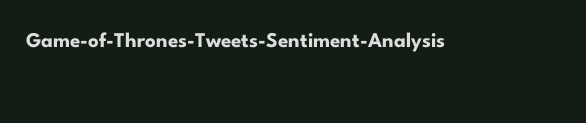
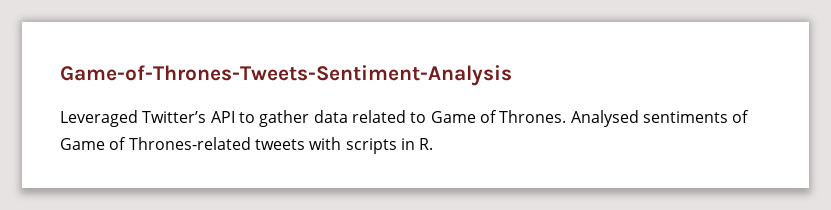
+ Leveraged Twitter’s API to gather data related to Game of Thrones. Analysed sentiments of Game of Thrones-related tweets with scripts in R.

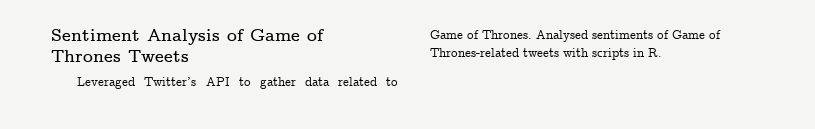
- Game-of-Thrones-Tweets-Sentiment-Analysis
+ Sentiment Analysis of Game of Thrones Tweets

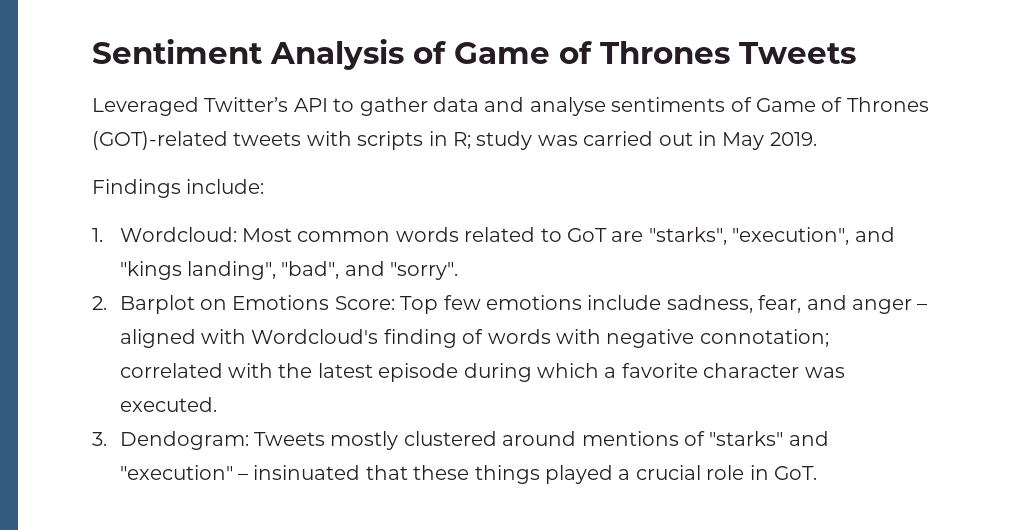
- Leveraged Twitter’s API to gather data related to Game of Thrones. Analysed sentiments of Game of Thrones-related tweets with scripts in R.
+ Leveraged Twitter’s API to gather data and analyse sentiments of Game of Thrones (GOT)-related tweets with scripts in R; study was carried out in May 2019.
+ Findings include:
+ 1. Wordcloud: Most common words related to GoT are "starks", "execution", and "kings landing", "bad", and "sorry".
+ 2. Barplot on Emotions Score: Top few emotions include sadness, fear, and anger – aligned with Wordcloud's finding of words with negative connotation; correlated with the latest episode during which a favorite character was executed.
+ 3. Dendogram: Tweets mostly clustered around mentions of "starks" and "execution" – insinuated that these things played a crucial role in GoT.

